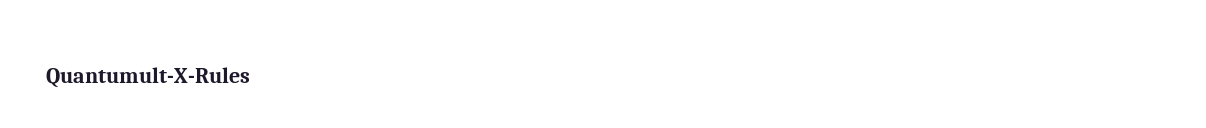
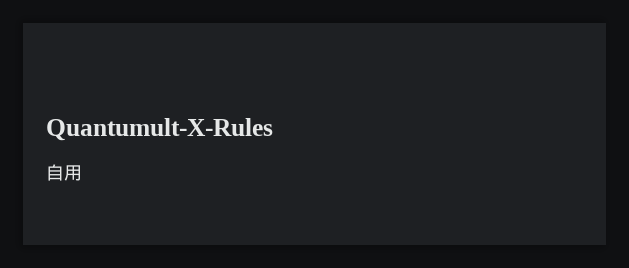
+ 自用

